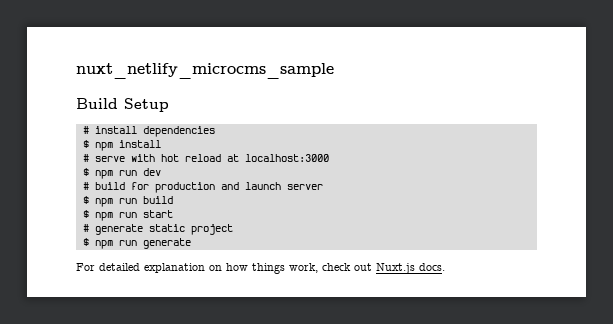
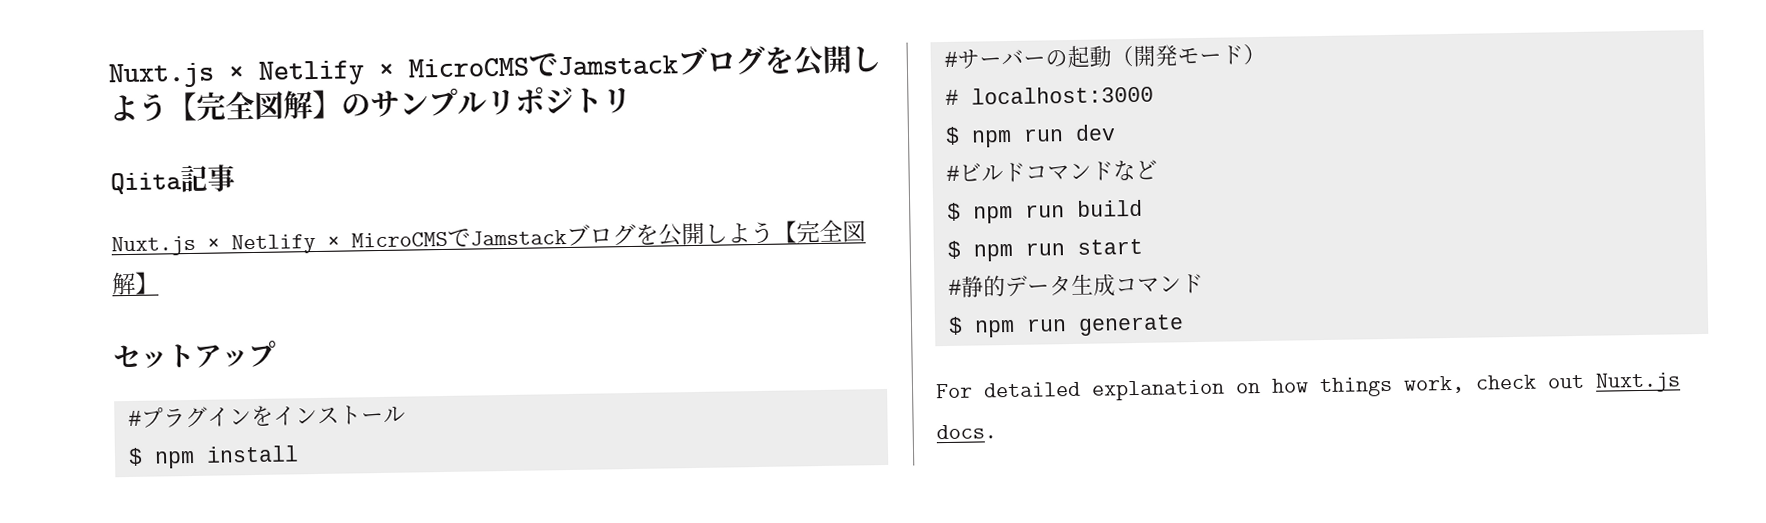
- nuxt_netlify_microcms_sample
- Build Setup
- # install dependencies
+ Nuxt.js × Netlify × MicroCMSでJamstackブログを公開しよう【完全図解】のサンプルリポジトリ
+ Qiita記事
+ Nuxt.js × Netlify × MicroCMSでJamstackブログを公開しよう【完全図解】
+ セットアップ
+ #プラグインをインストール
  $ npm install
- # serve with hot reload at localhost:3000
+ #サーバーの起動（開発モード）
+ # localhost:3000
- # build for production and launch server
+ #ビルドコマンドなど
- # generate static project
+ #静的データ生成コマンド

